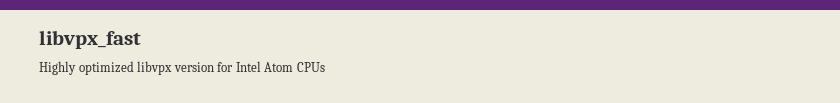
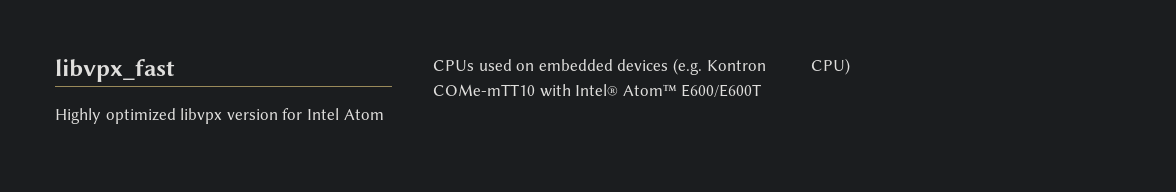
- Highly optimized libvpx version for Intel Atom CPUs
+ Highly optimized libvpx version for Intel Atom CPUs used on embedded devices (e.g. Kontron COMe-mTT10 with Intel® Atom™ E600/E600T CPU)

